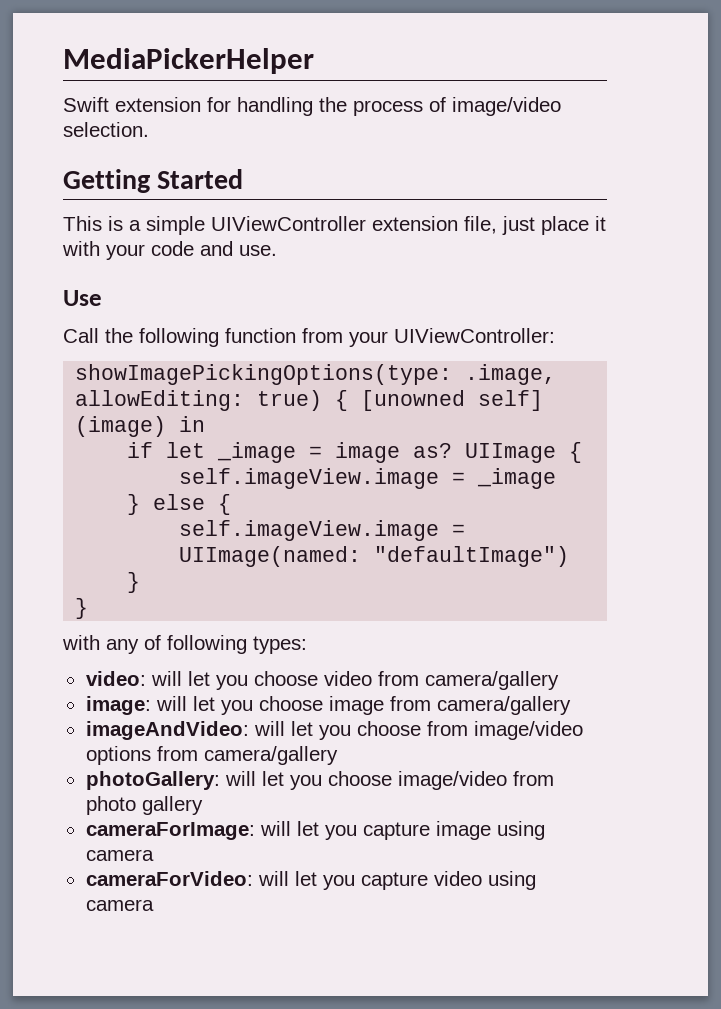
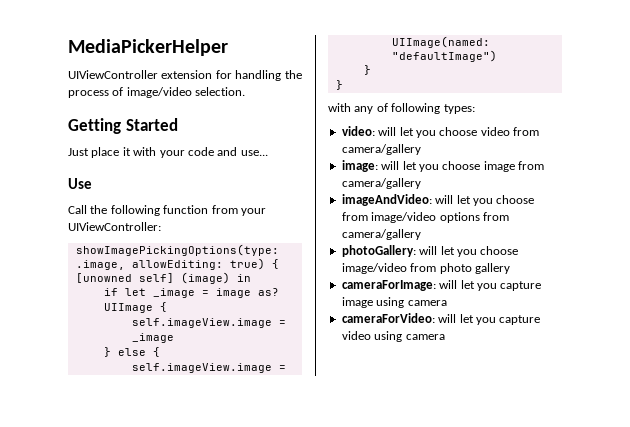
- Swift extension for handling the process of image/video selection.
+ UIViewController extension for handling the process of image/video selection.
- This is a simple UIViewController extension file, just place it with your code and use.
+ Just place it with your code and use...

